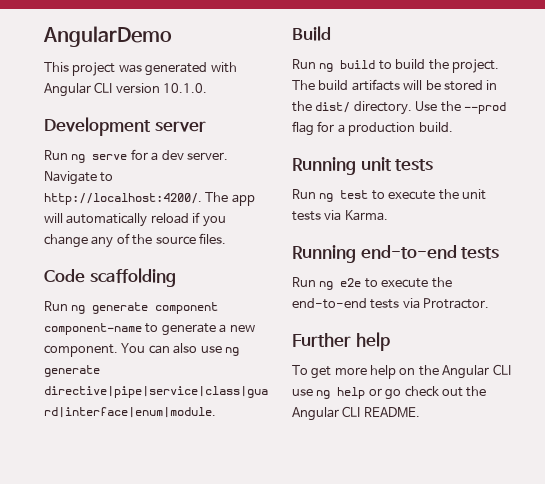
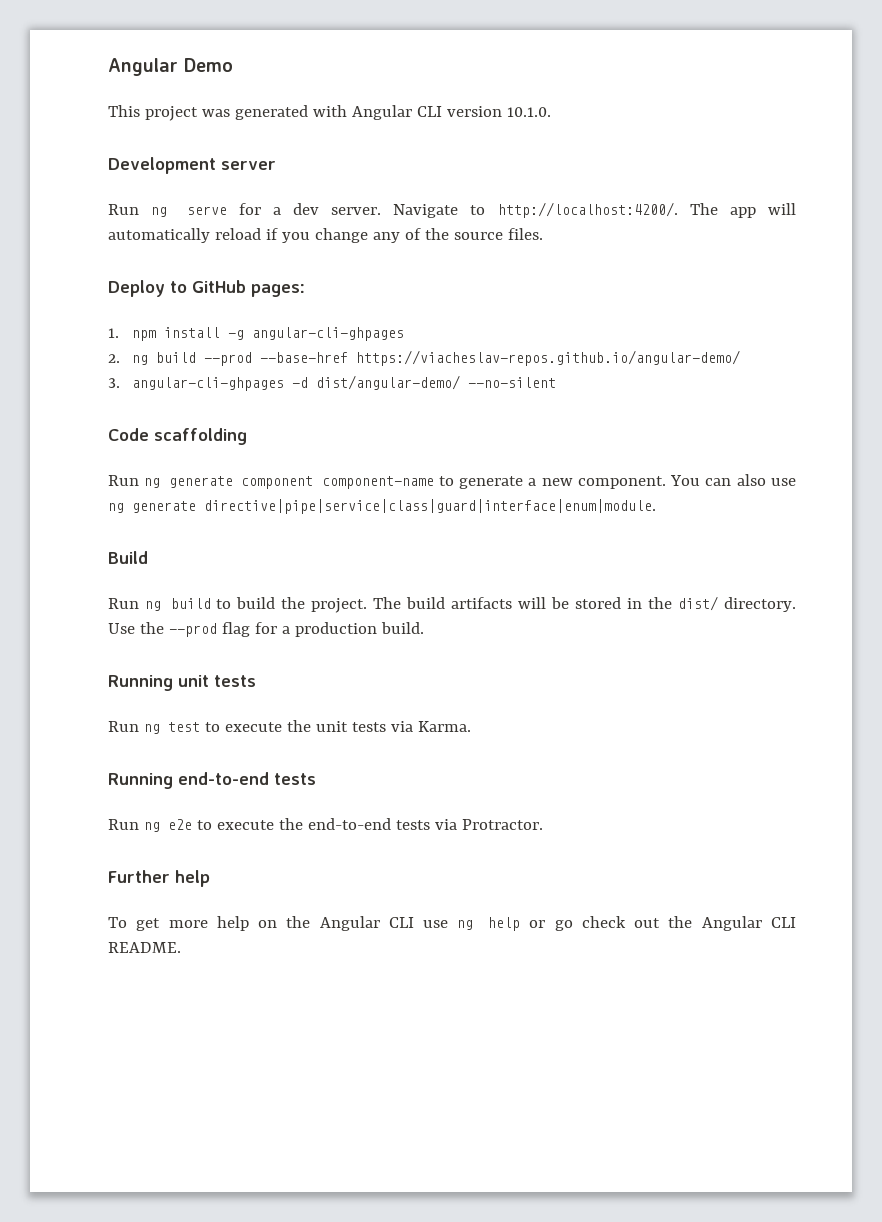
- AngularDemo
+ Angular Demo
+ Deploy to GitHub pages:
+ 1. npm install -g angular-cli-ghpages
+ 2. ng build --prod --base-href https://viacheslav-repos.github.io/angular-demo/
+ 3. angular-cli-ghpages -d dist/angular-demo/ --no-silent

